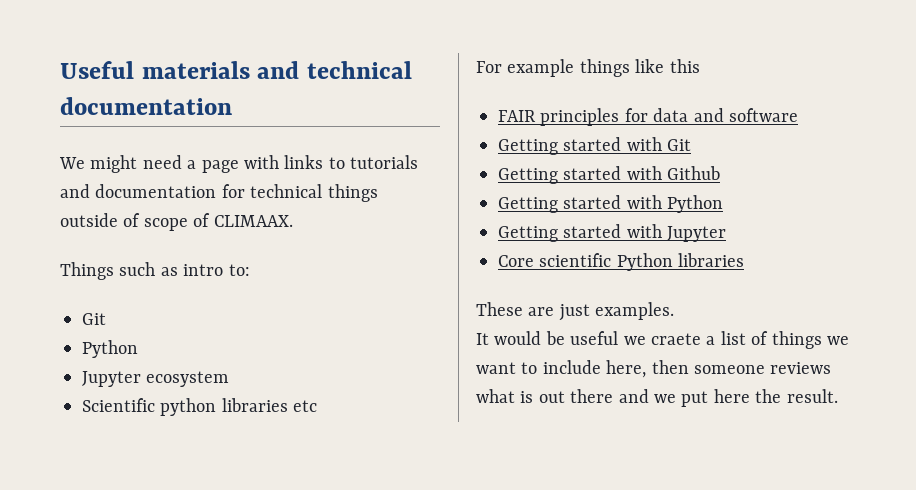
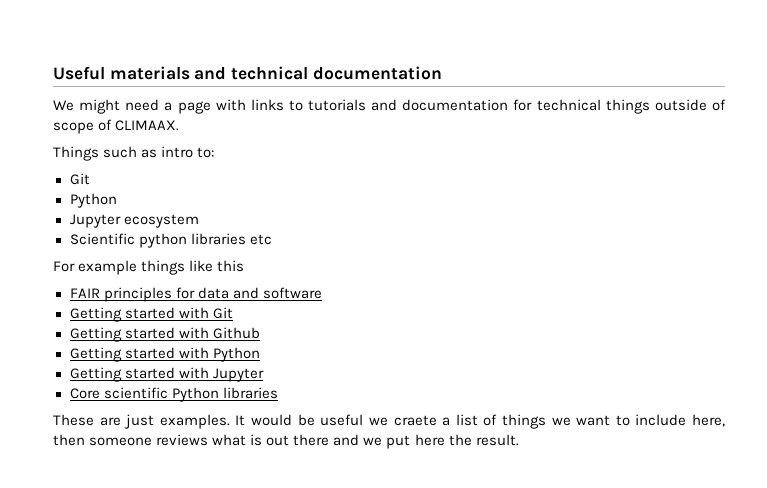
- These are just examples.
- It would be useful we craete a list of things we want to include here, then someone reviews what is out there and we put here the result.
+ These are just examples. It would be useful we craete a list of things we want to include here, then someone reviews what is out there and we put here the result.

